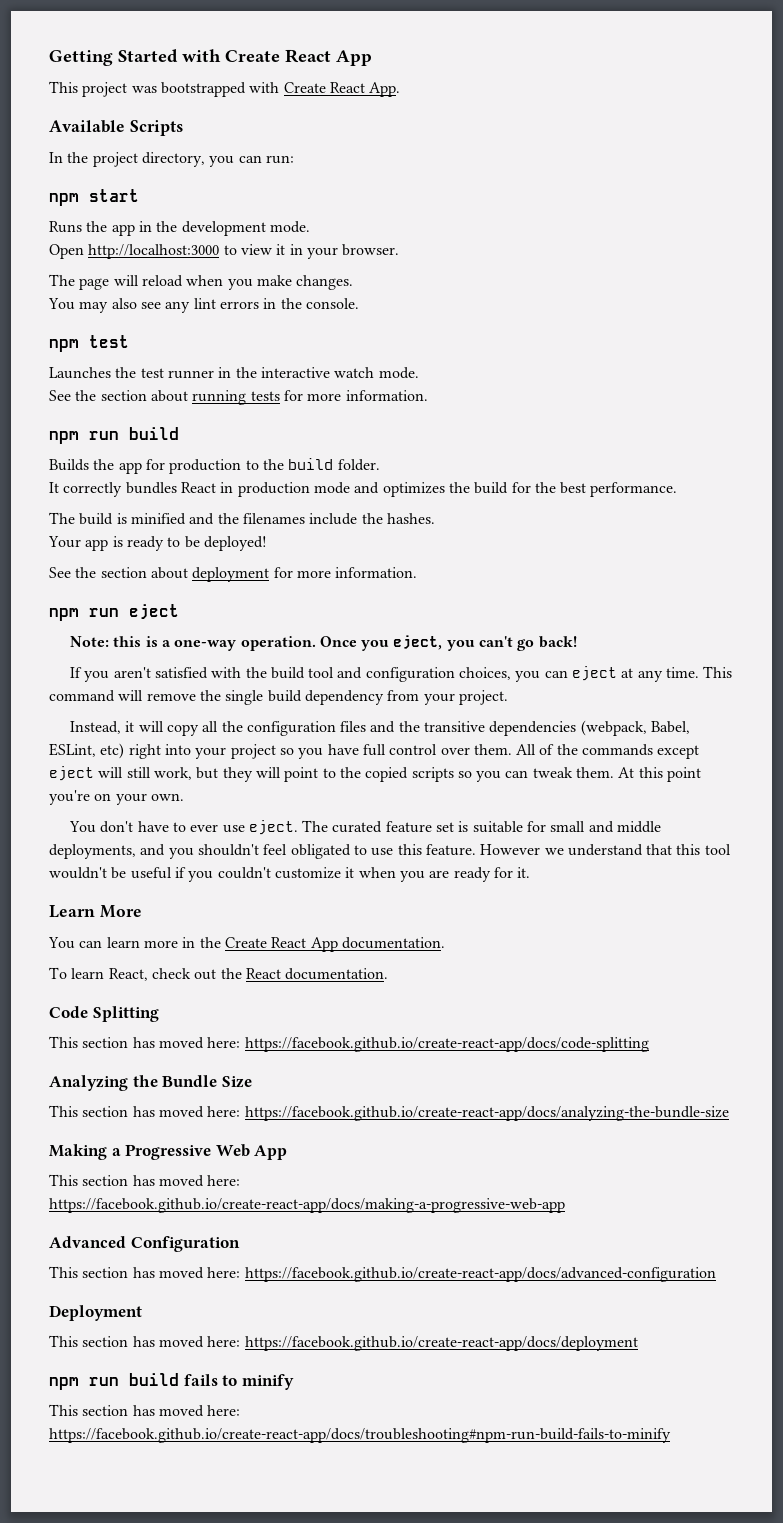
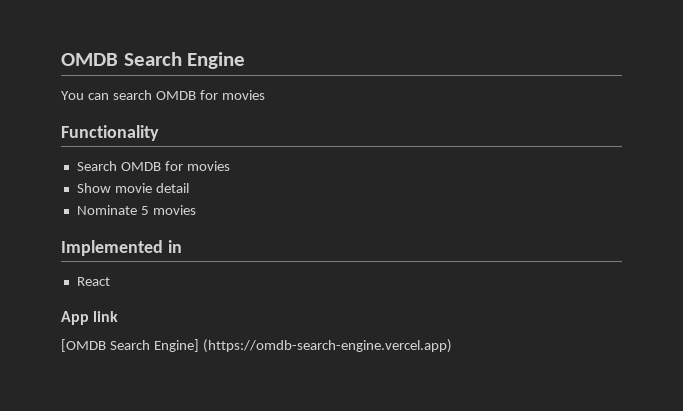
- Getting Started with Create React App
- This project was bootstrapped with Create React App.
- Available Scripts
- In the project directory, you can run:
- npm start
- Runs the app in the development mode.
- Open http://localhost:3000 to view it in your browser.
- The page will reload when you make changes.
- You may also see any lint errors in the console.
- npm test
- Launches the test runner in the interactive watch mode.
- See the section about running tests for more information.
- npm run build
- Builds the app for production to the build folder.
- It correctly bundles React in production mode and optimizes the build for the best performance.
- The build is minified and the filenames include the hashes.
- Your app is ready to be deployed!
- See the section about deployment for more information.
- npm run eject
- Note: this is a one-way operation. Once you eject, you can't go back!
- If you aren't satisfied with the build tool and configuration choices, you can eject at any time. This command will remove the single build dependency from your project.
- Instead, it will copy all the configuration files and the transitive dependencies (webpack, Babel, ESLint, etc) right into your project so you have full control over them. All of the commands except eject will still work, but they will point to the copied scripts so you can tweak them. At this point you're on your own.
- You don't have to ever use eject. The curated feature set is suitable for small and middle deployments, and you shouldn't feel obligated to use this feature. However we understand that this tool wouldn't be useful if you couldn't customize it when you are ready for it.
- Learn More
- You can learn more in the Create React App documentation.
- To learn React, check out the React documentation.
- Code Splitting
- This section has moved here: https://facebook.github.io/create-react-app/docs/code-splitting
- Analyzing the Bundle Size
- This section has moved here: https://facebook.github.io/create-react-app/docs/analyzing-the-bundle-size
- Making a Progressive Web App
- This section has moved here: https://facebook.github.io/create-react-app/docs/making-a-progressive-web-app
- Advanced Configuration
- This section has moved here: https://facebook.github.io/create-react-app/docs/advanced-configuration
- Deployment
- This section has moved here: https://facebook.github.io/create-react-app/docs/deployment
- npm run build fails to minify
- This section has moved here: https://facebook.github.io/create-react-app/docs/troubleshooting#npm-run-build-fails-to-minify
+ OMDB Search Engine
+ You can search OMDB for movies
+ Functionality
+ Search OMDB for movies
+ Show movie detail
+ Nominate 5 movies
+ Implemented in
+ React
+ App link
+ [OMDB Search Engine] (https://omdb-search-engine.vercel.app)

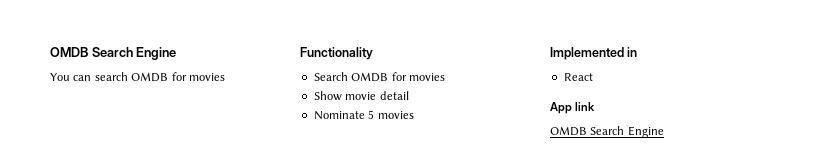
  App link
- [OMDB Search Engine] (https://omdb-search-engine.vercel.app)
+ OMDB Search Engine

